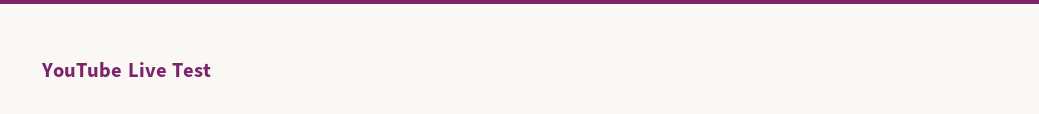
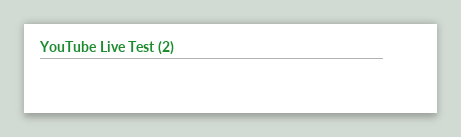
- YouTube Live Test
+ YouTube Live Test (2)

